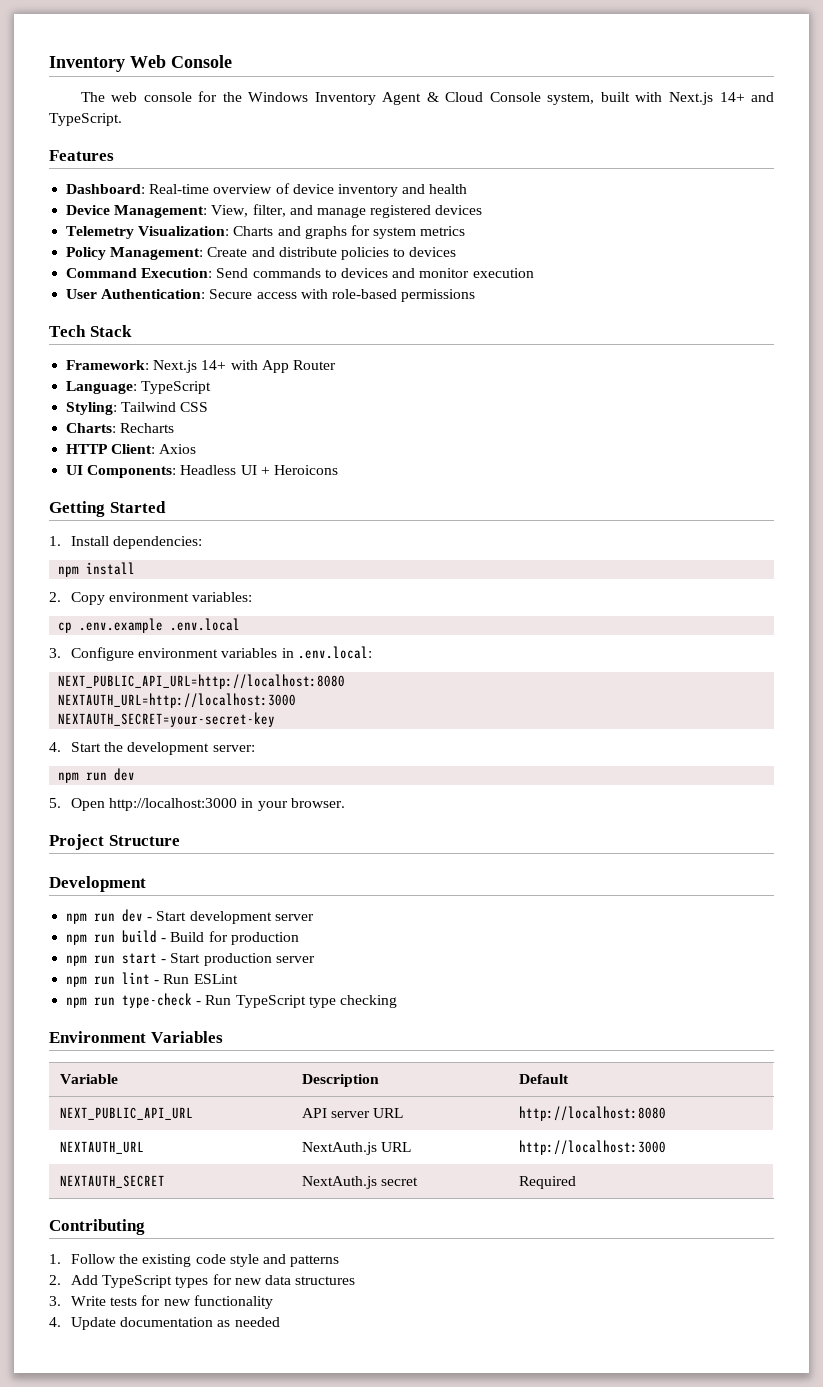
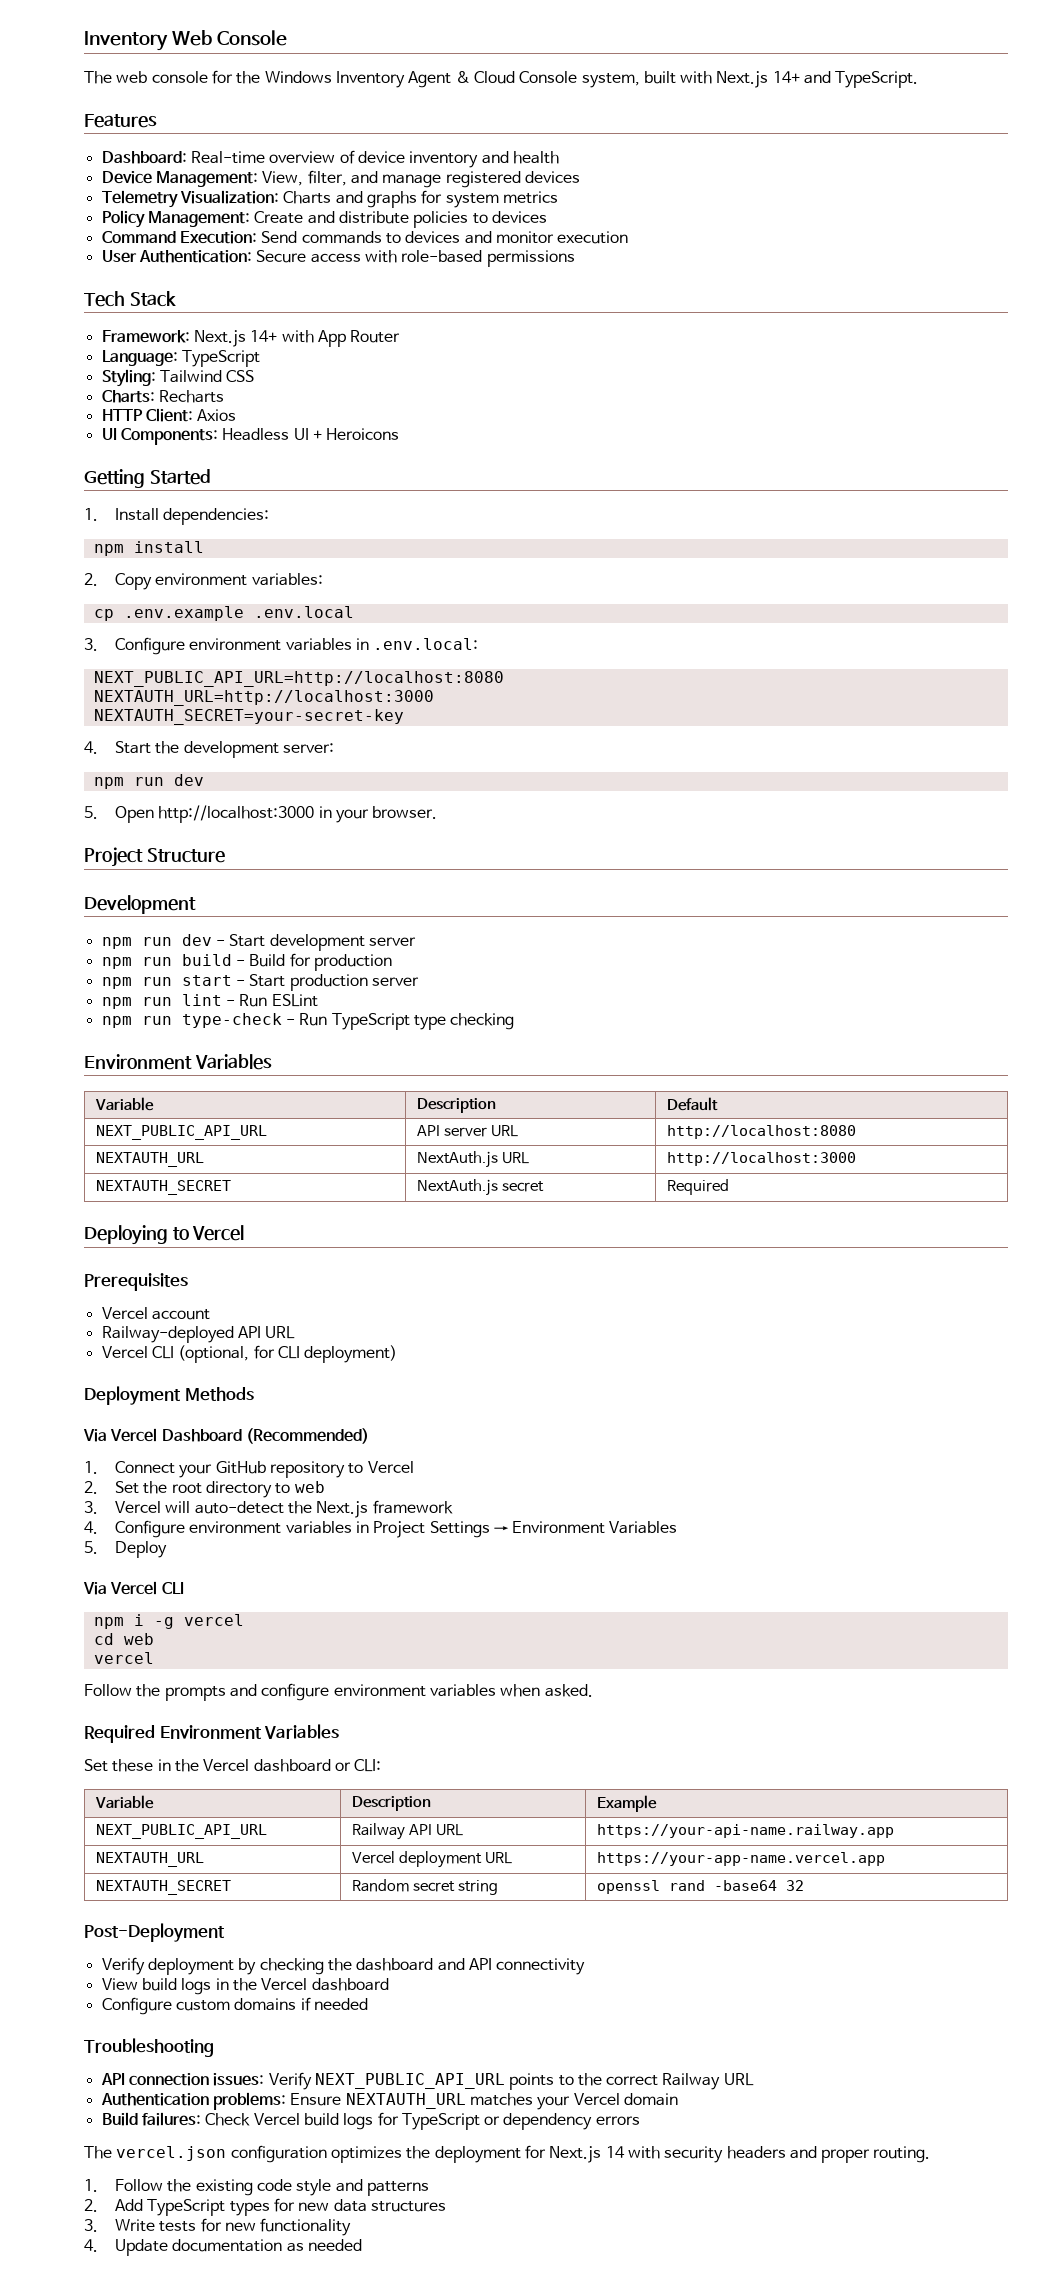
- Contributing
+ Deploying to Vercel
+ Prerequisites
+ Vercel account
+ Railway-deployed API URL
+ Vercel CLI (optional, for CLI deployment)
+ Deployment Methods
+ Via Vercel Dashboard (Recommended)
+ 1. Connect your GitHub repository to Vercel
+ 2. Set the root directory to web
+ 3. Vercel will auto-detect the Next.js framework
+ 4. Configure environment variables in Project Settings → Environment Variables
+ 5. Deploy
+ Via Vercel CLI
+ npm i -g vercel
+ cd web
+ vercel
+ Follow the prompts and configure environment variables when asked.
+ Required Environment Variables
+ Set these in the Vercel dashboard or CLI:
+ Variable | Description | Example
+ NEXT_PUBLIC_API_URL | Railway API URL | https://your-api-name.railway.app
+ NEXTAUTH_URL | Vercel deployment URL | https://your-app-name.vercel.app
+ NEXTAUTH_SECRET | Random secret string | openssl rand -base64 32
+ Post-Deployment
+ Verify deployment by checking the dashboard and API connectivity
+ View build logs in the Vercel dashboard
+ Configure custom domains if needed
+ Troubleshooting
+ API connection issues: Verify NEXT_PUBLIC_API_URL points to the correct Railway URL
+ Authentication problems: Ensure NEXTAUTH_URL matches your Vercel domain
+ Build failures: Check Vercel build logs for TypeScript or dependency errors
+ The vercel.json configuration optimizes the deployment for Next.js 14 with security headers and proper routing.

